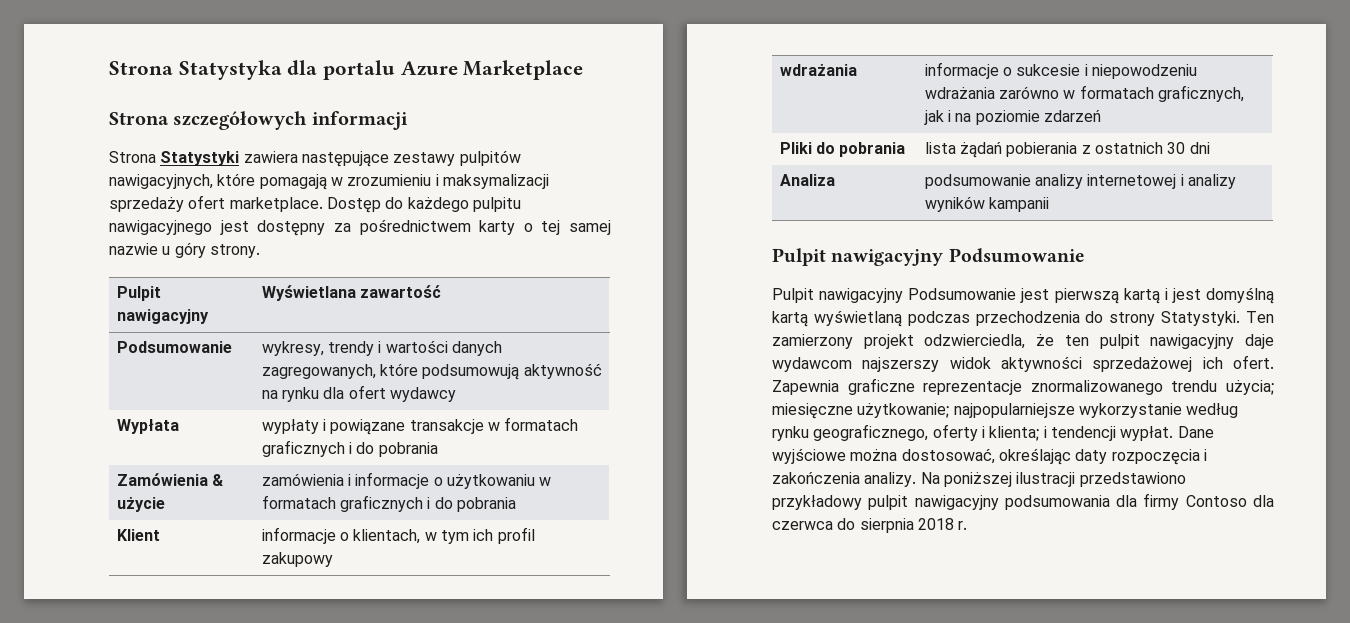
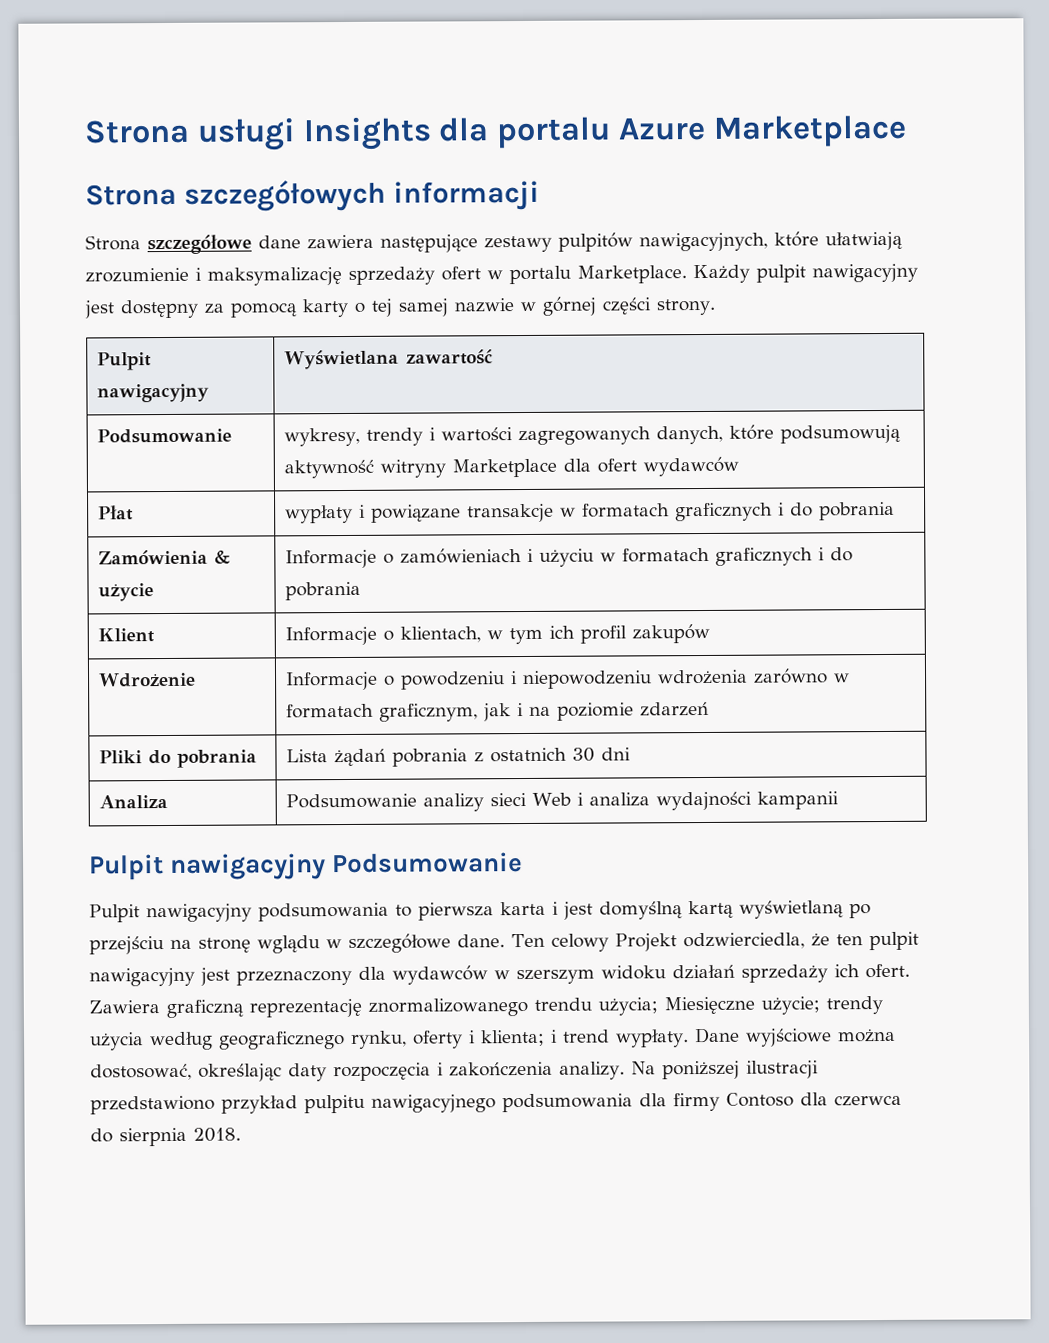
- Strona Statystyka dla portalu Azure Marketplace
+ Strona usługi Insights dla portalu Azure Marketplace
- Strona Statystyki zawiera następujące zestawy pulpitów nawigacyjnych, które pomagają w zrozumieniu i maksymalizacji sprzedaży ofert marketplace. Dostęp do każdego pulpitu nawigacyjnego jest dostępny za pośrednictwem karty o tej samej nazwie u góry strony.
+ Strona szczegółowe dane zawiera następujące zestawy pulpitów nawigacyjnych, które ułatwiają zrozumienie i maksymalizację sprzedaży ofert w portalu Marketplace. Każdy pulpit nawigacyjny jest dostępny za pomocą karty o tej samej nazwie w górnej części strony.
- Podsumowanie | wykresy, trendy i wartości danych zagregowanych, które podsumowują aktywność na rynku dla ofert wydawcy
- Wypłata | wypłaty i powiązane transakcje w formatach graficznych i do pobrania
+ Podsumowanie | wykresy, trendy i wartości zagregowanych danych, które podsumowują aktywność witryny Marketplace dla ofert wydawców
+ Płat | wypłaty i powiązane transakcje w formatach graficznych i do pobrania
- Zamówienia & użycie | zamówienia i informacje o użytkowaniu w formatach graficznych i do pobrania
+ Zamówienia & użycie | Informacje o zamówieniach i użyciu w formatach graficznych i do pobrania
- Klient | informacje o klientach, w tym ich profil zakupowy
- wdrażania | informacje o sukcesie i niepowodzeniu wdrażania zarówno w formatach graficznych, jak i na poziomie zdarzeń
+ Klient | Informacje o klientach, w tym ich profil zakupów
+ Wdrożenie | Informacje o powodzeniu i niepowodzeniu wdrożenia zarówno w formatach graficznym, jak i na poziomie zdarzeń
- Pliki do pobrania | lista żądań pobierania z ostatnich 30 dni
+ Pliki do pobrania | Lista żądań pobrania z ostatnich 30 dni
- Analiza | podsumowanie analizy internetowej i analizy wyników kampanii
+ Analiza | Podsumowanie analizy sieci Web i analiza wydajności kampanii
- Pulpit nawigacyjny Podsumowanie jest pierwszą kartą i jest domyślną kartą wyświetlaną podczas przechodzenia do strony Statystyki. Ten zamierzony projekt odzwierciedla, że ten pulpit nawigacyjny daje wydawcom najszerszy widok aktywności sprzedażowej ich ofert. Zapewnia graficzne reprezentacje znormalizowanego trendu użycia; miesięczne użytkowanie; najpopularniejsze wykorzystanie według rynku geograficznego, oferty i klienta; i tendencji wypłat.
+ Pulpit nawigacyjny podsumowania to pierwsza karta i jest domyślną kartą wyświetlaną po przejściu na stronę wglądu w szczegółowe dane. Ten celowy Projekt odzwierciedla, że ten pulpit nawigacyjny jest przeznaczony dla wydawców w szerszym widoku działań sprzedaży ich ofert. Zawiera graficzną reprezentację znormalizowanego trendu użycia; Miesięczne użycie; trendy użycia według geograficznego rynku, oferty i klienta; i trend wypłaty.
- Na poniższej ilustracji przedstawiono przykładowy pulpit nawigacyjny podsumowania dla firmy Contoso dla czerwca do sierpnia 2018 r.
+ Na poniższej ilustracji przedstawiono przykład pulpitu nawigacyjnego podsumowania dla firmy Contoso dla czerwca do sierpnia 2018.

